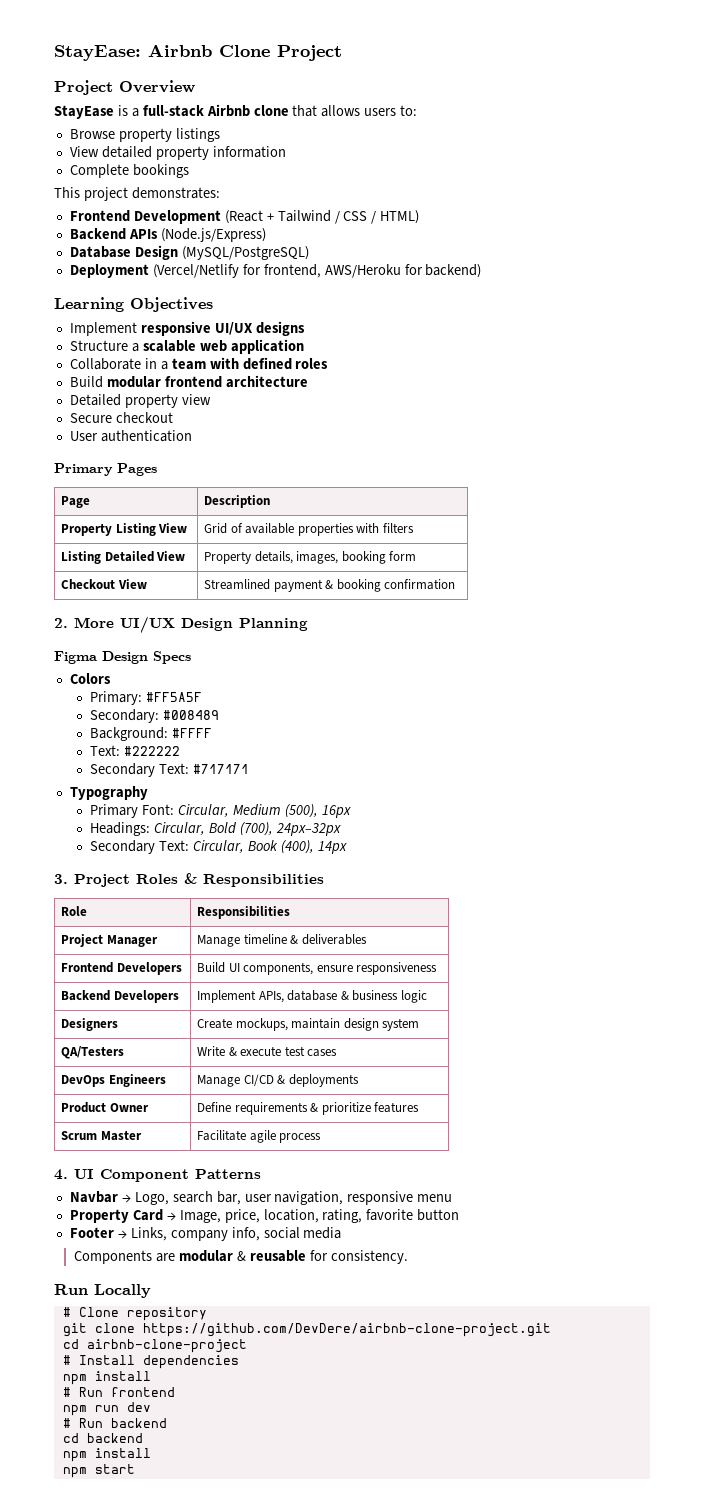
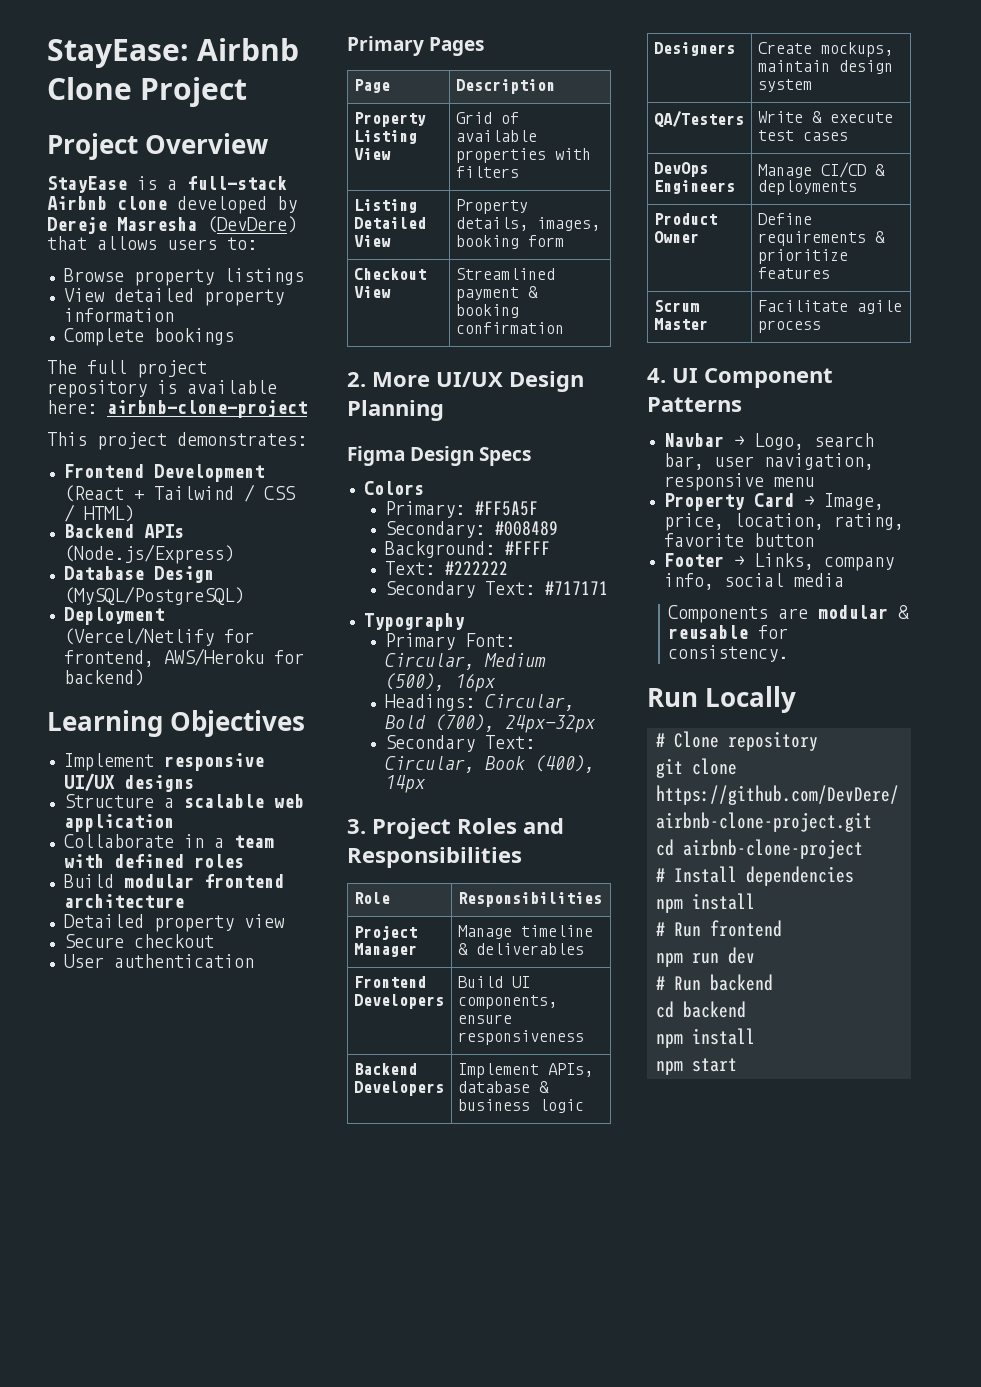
- StayEase is a full-stack Airbnb clone that allows users to:
+ StayEase is a full-stack Airbnb clone developed by Dereje Masresha (DevDere) that allows users to:
+ The full project repository is available here: airbnb-clone-project
- 3. Project Roles & Responsibilities
+ 3. Project Roles and Responsibilities

